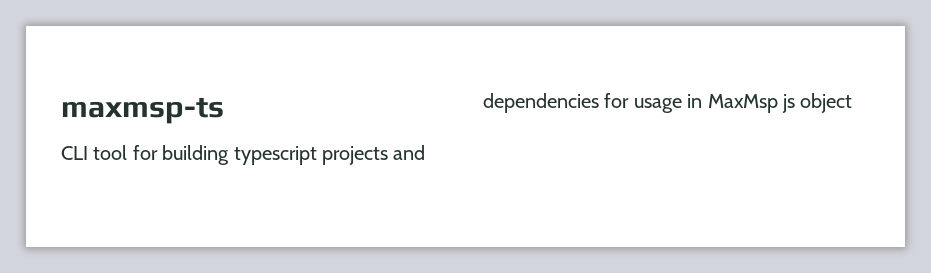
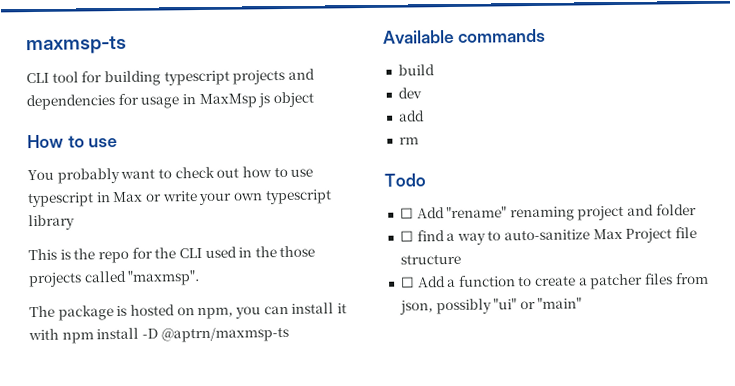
+ How to use
+ You probably want to check out how to use typescript in Max or write your own typescript library
+ This is the repo for the CLI used in the those projects called "maxmsp".
+ The package is hosted on npm, you can install it with npm install -D @aptrn/maxmsp-ts
+ Available commands
+ build
+ dev
+ add
+ rm
+ Todo
+ ☐ Add "rename" renaming project and folder
+ ☐ find a way to auto-sanitize Max Project file structure
+ ☐ Add a function to create a patcher files from json, possibly "ui" or "main"

